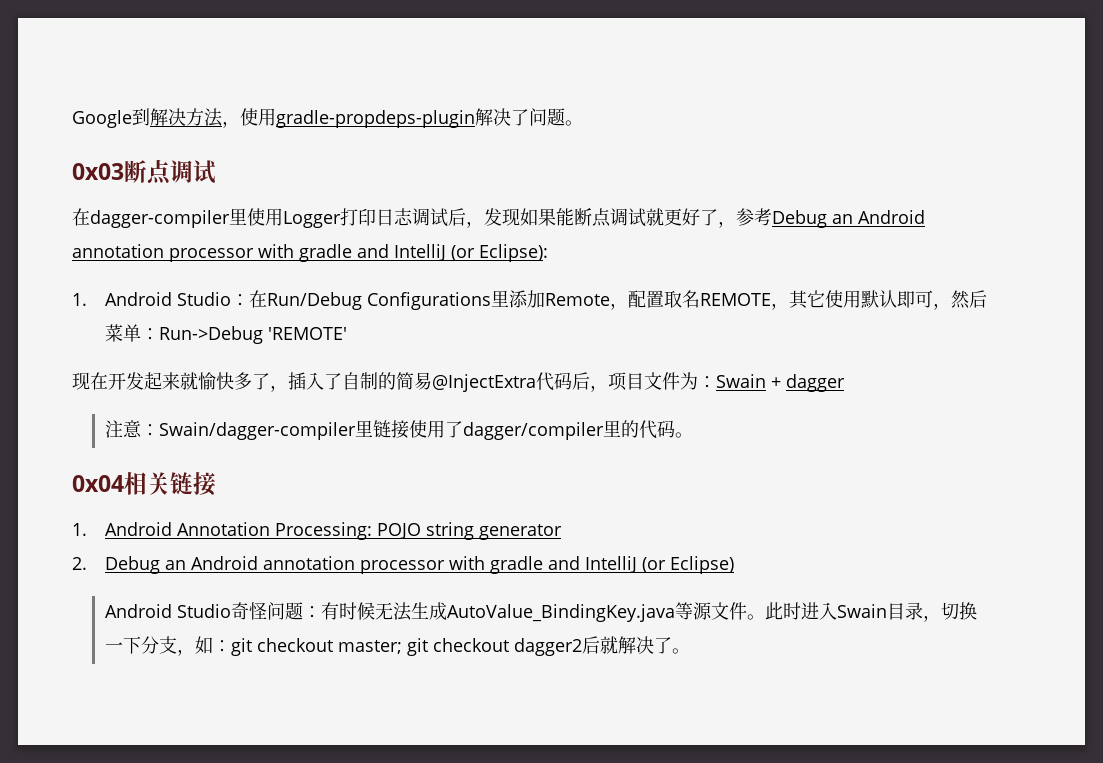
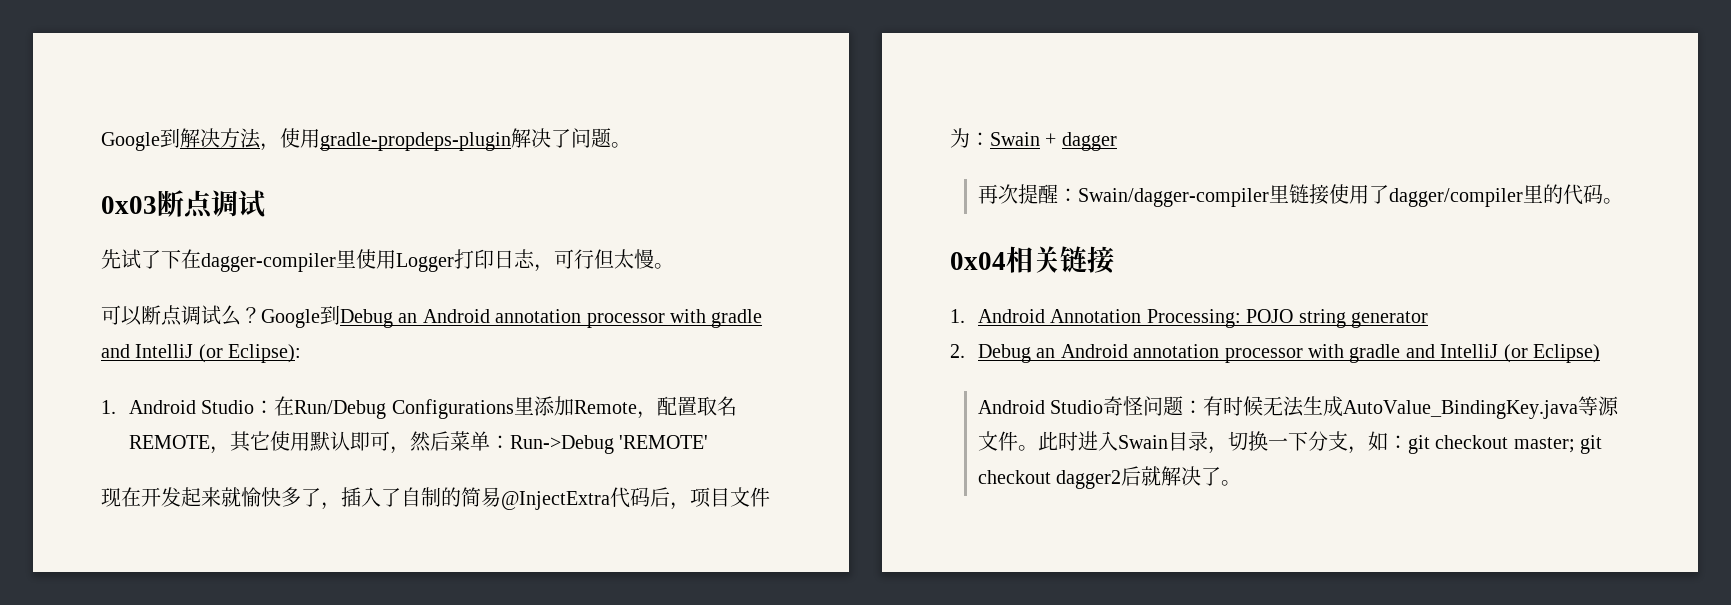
- 在dagger-compiler里使用Logger打印日志调试后，发现如果能断点调试就更好了，参考Debug an Android annotation processor with gradle and IntelliJ (or Eclipse):
+ 先试了下在dagger-compiler里使用Logger打印日志，可行但太慢。
+ 可以断点调试么？Google到Debug an Android annotation processor with gradle and IntelliJ (or Eclipse):
- 注意：Swain/dagger-compiler里链接使用了dagger/compiler里的代码。
+ 再次提醒：Swain/dagger-compiler里链接使用了dagger/compiler里的代码。

